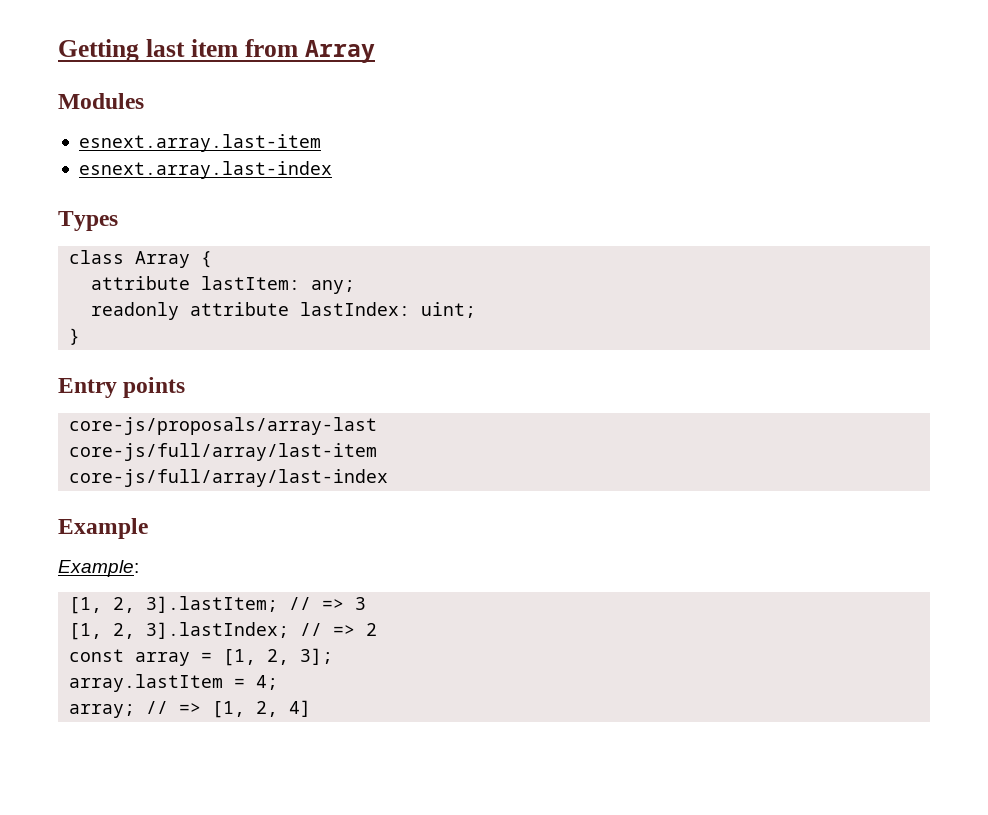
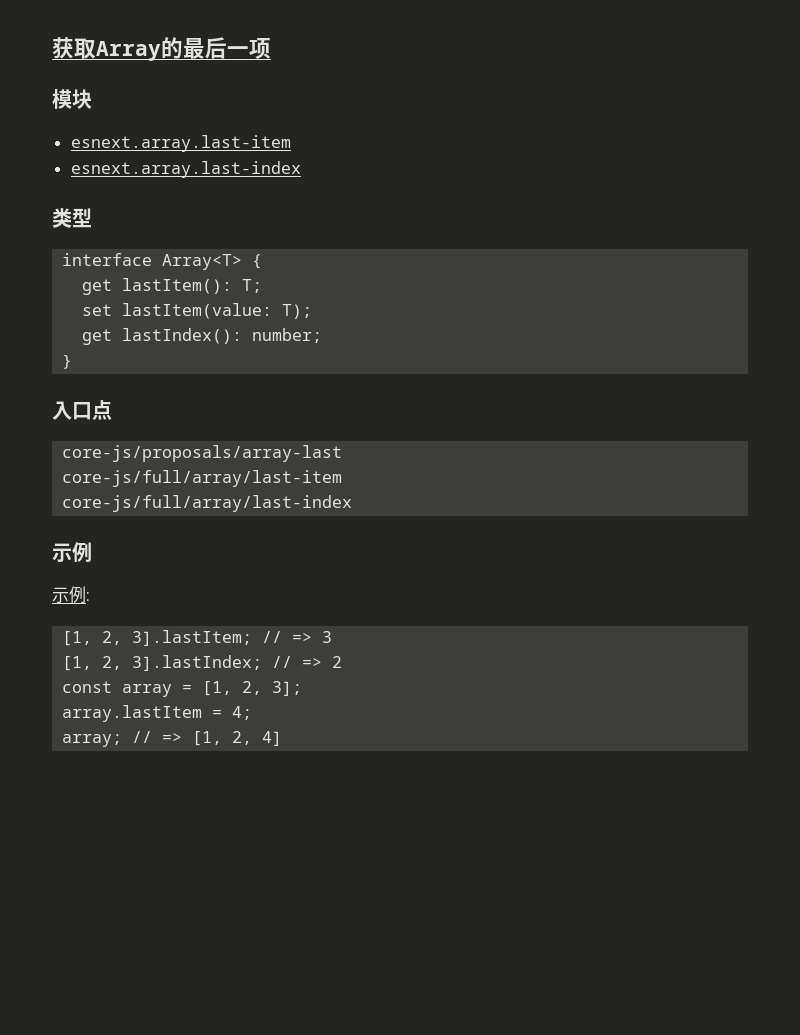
- Getting last item from Array
- Modules
+ 获取Array的最后一项
+ 模块
  esnext.array.last-item
  esnext.array.last-index
- Types
- class Array {
- attribute lastItem: any;
- readonly attribute lastIndex: uint;
+ 类型
+ interface Array<T> {
+ get lastItem(): T;
+ set lastItem(value: T);
+ get lastIndex(): number;
- Entry points
+ 入口点
  core-js/full/array/last-index
- Example
- Example:
+ 示例
+ 示例:

